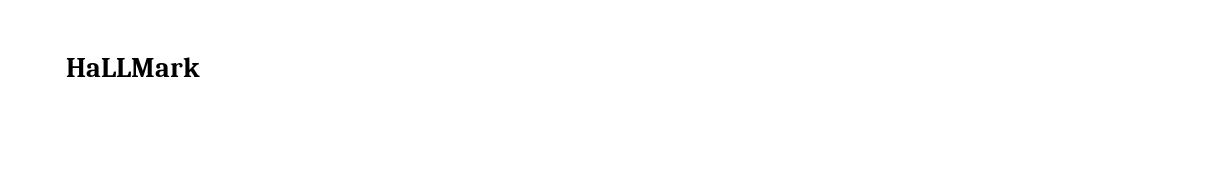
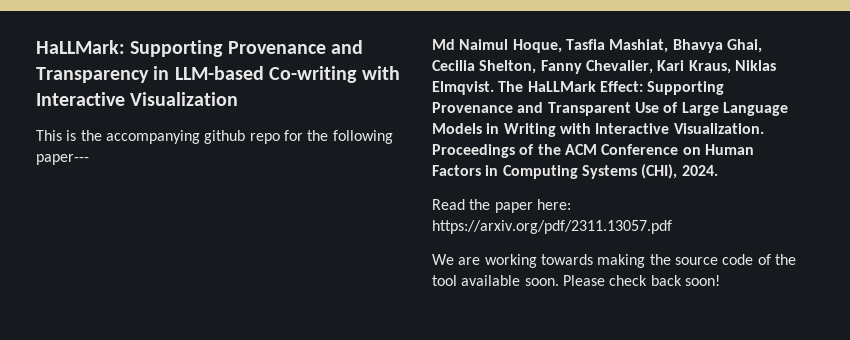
- HaLLMark
+ HaLLMark: Supporting Provenance and Transparency in LLM-based Co-writing with Interactive Visualization
+ This is the accompanying github repo for the following paper---
+ Md Naimul Hoque, Tasfia Mashiat, Bhavya Ghai, Cecilia Shelton, Fanny Chevalier, Kari Kraus, Niklas Elmqvist. The HaLLMark Effect: Supporting Provenance and Transparent Use of Large Language Models in Writing with Interactive Visualization. Proceedings of the ACM Conference on Human Factors in Computing Systems (CHI), 2024.
+ Read the paper here: https://arxiv.org/pdf/2311.13057.pdf
+ We are working towards making the source code of the tool available soon. Please check back soon!

